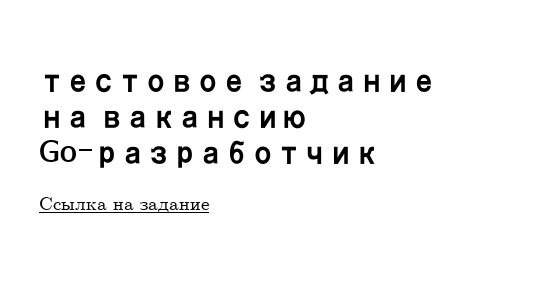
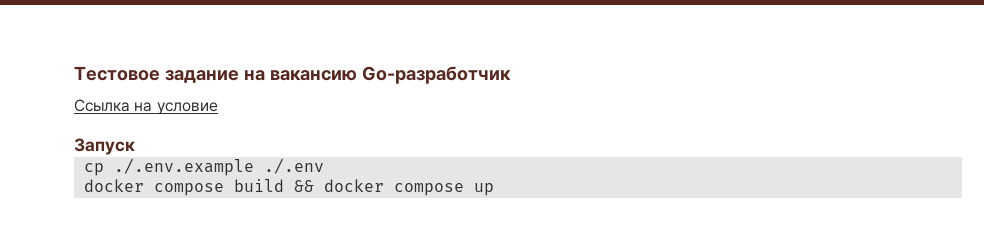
- тестовое задание на вакансию Go-разработчик
+ Тестовое задание на вакансию Go-разработчик
- Ссылка на задание
+ Ссылка на условие
+ Запуск
+ cp ./.env.example ./.env
+ docker compose build && docker compose up

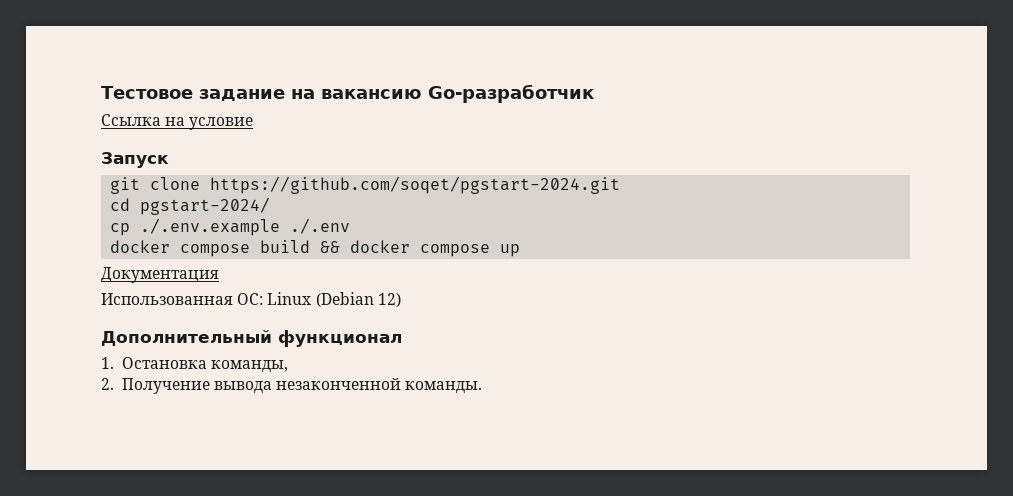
+ git clone https://github.com/soqet/pgstart-2024.git
+ cd pgstart-2024/
+ Документация
+ Использованная ОС: Linux (Debian 12)
+ Дополнительный функционал
+ 1. Остановка команды,
+ 2. Получение вывода незаконченной команды.

